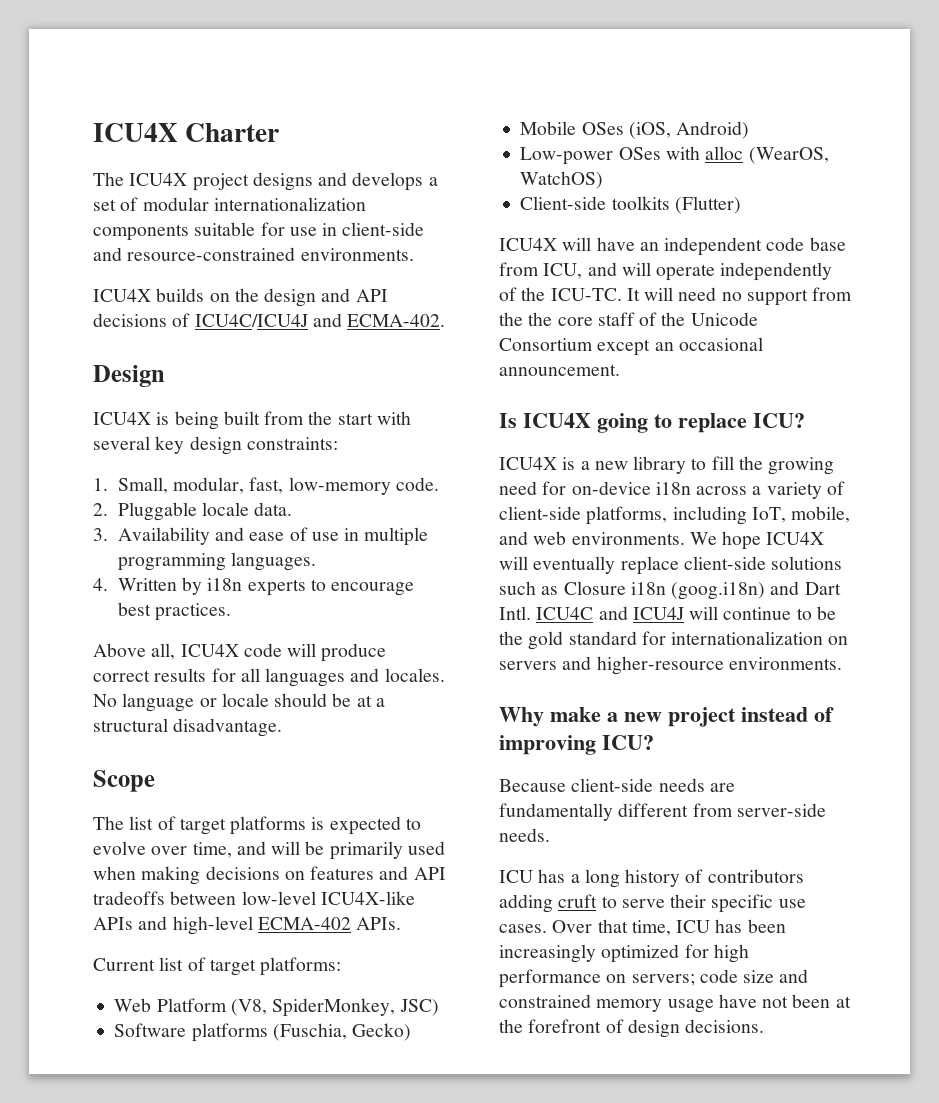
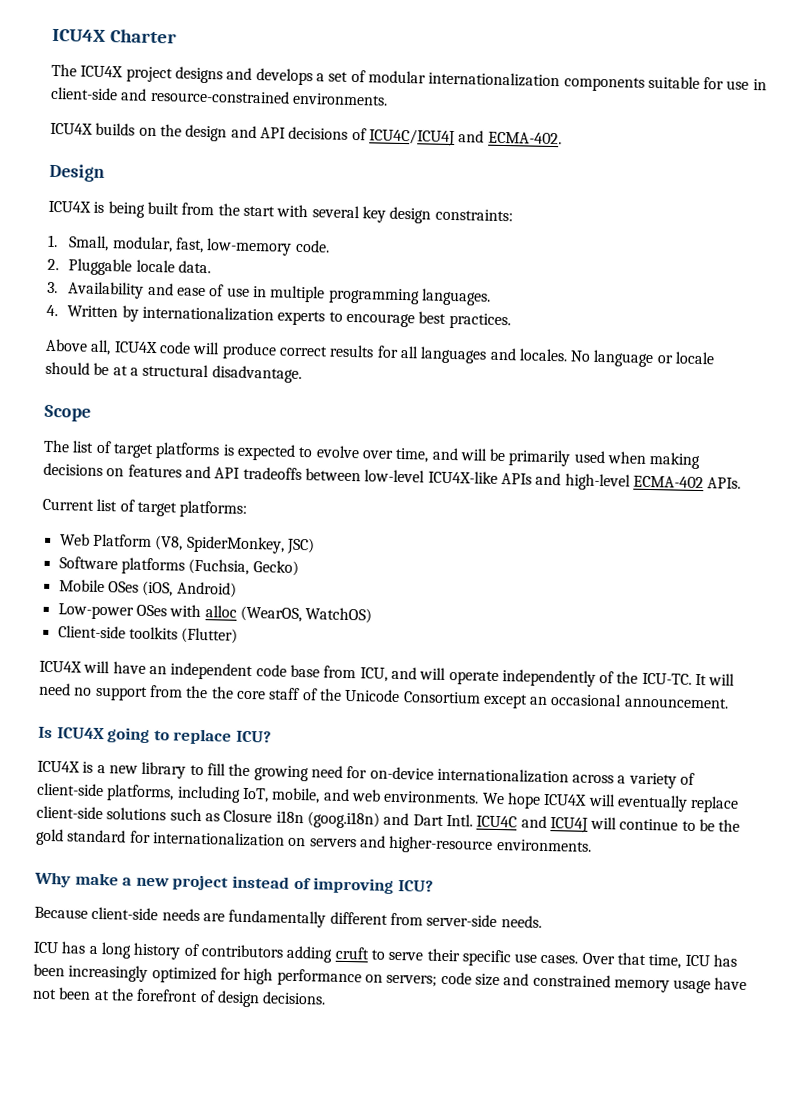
- 4. Written by i18n experts to encourage best practices.
+ 4. Written by internationalization experts to encourage best practices.
- Software platforms (Fuschia, Gecko)
+ Software platforms (Fuchsia, Gecko)
- ICU4X is a new library to fill the growing need for on-device i18n across a variety of client-side platforms, including IoT, mobile, and web environments.
+ ICU4X is a new library to fill the growing need for on-device internationalization across a variety of client-side platforms, including IoT, mobile, and web environments.

